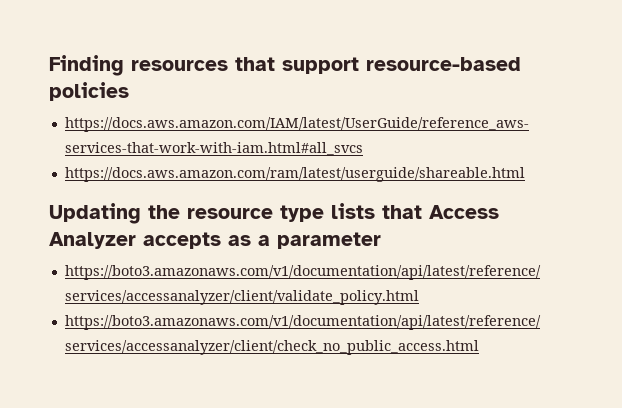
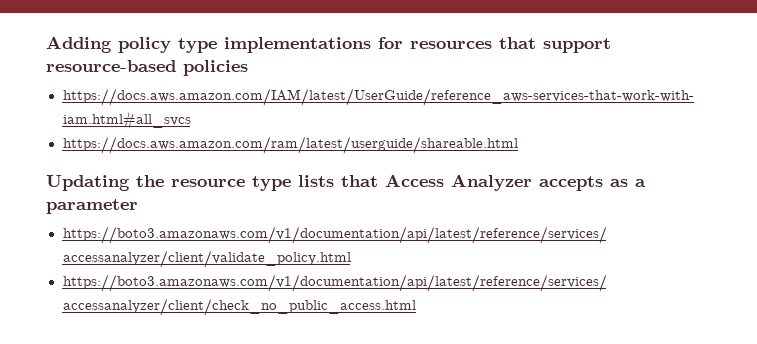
- Finding resources that support resource-based policies
+ Adding policy type implementations for resources that support resource-based policies

